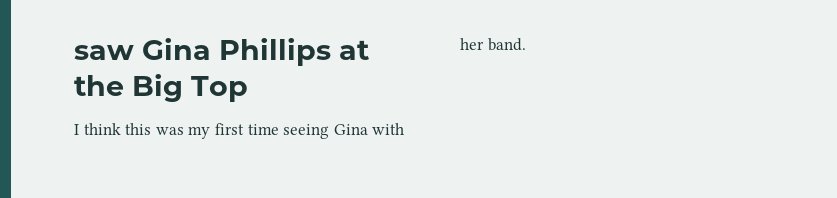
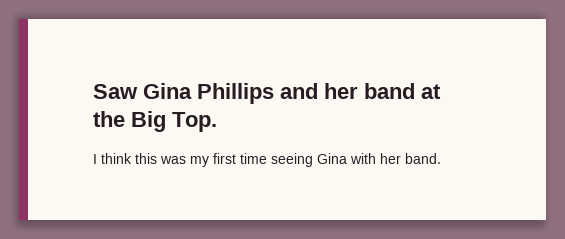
- saw Gina Phillips at the Big Top
+ Saw Gina Phillips and her band at the Big Top.

